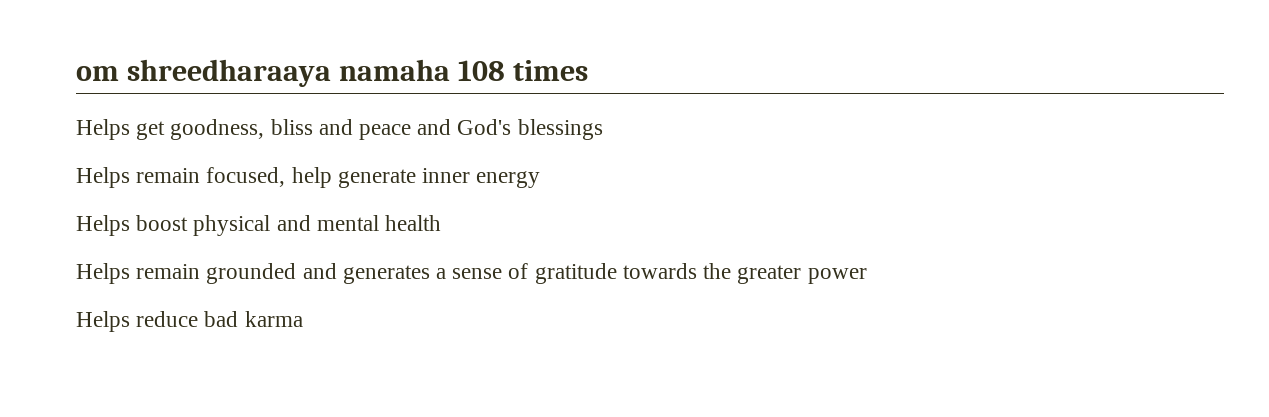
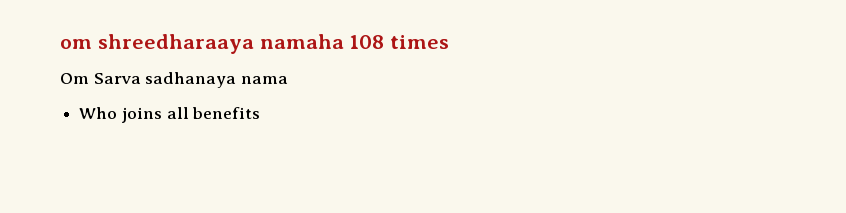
- Helps get goodness, bliss and peace and God's blessings
- Helps remain focused, help generate inner energy
- Helps boost physical and mental health
- Helps remain grounded and generates a sense of gratitude towards the greater power
- Helps reduce bad karma
+ Om Sarva sadhanaya nama
+ Who joins all benefits

